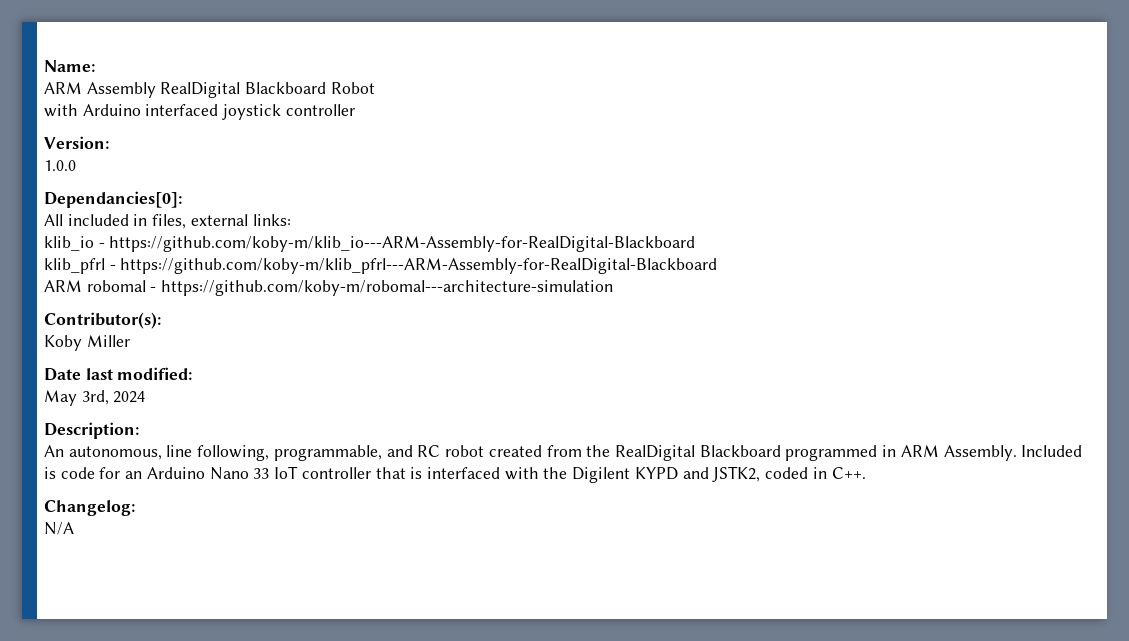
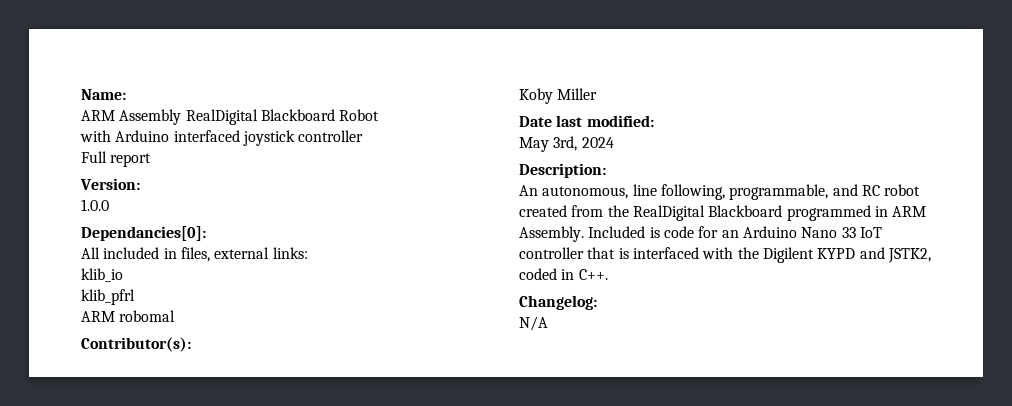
+ Full report
- klib_io - https://github.com/koby-m/klib_io---ARM-Assembly-for-RealDigital-Blackboard
+ klib_io
- klib_pfrl - https://github.com/koby-m/klib_pfrl---ARM-Assembly-for-RealDigital-Blackboard
+ klib_pfrl
- ARM robomal - https://github.com/koby-m/robomal---architecture-simulation
+ ARM robomal

